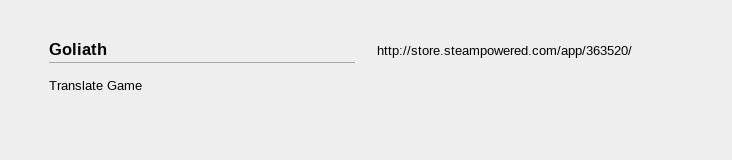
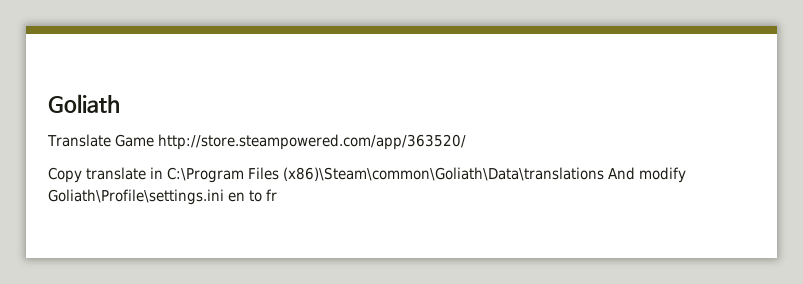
+ Copy translate in C:\Program Files (x86)\Steam\common\Goliath\Data\translations And modify Goliath\Profile\settings.ini en to fr

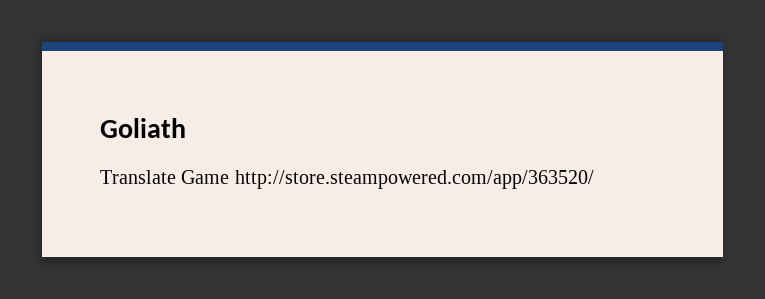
- Copy translate in C:\Program Files (x86)\Steam\common\Goliath\Data\translations And modify Goliath\Profile\settings.ini en to fr

